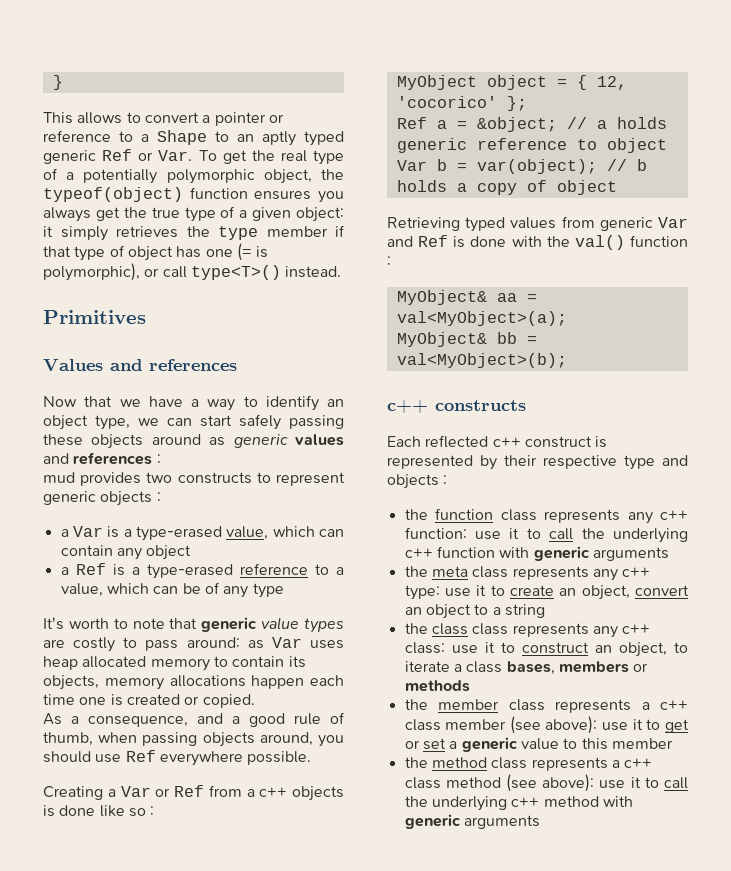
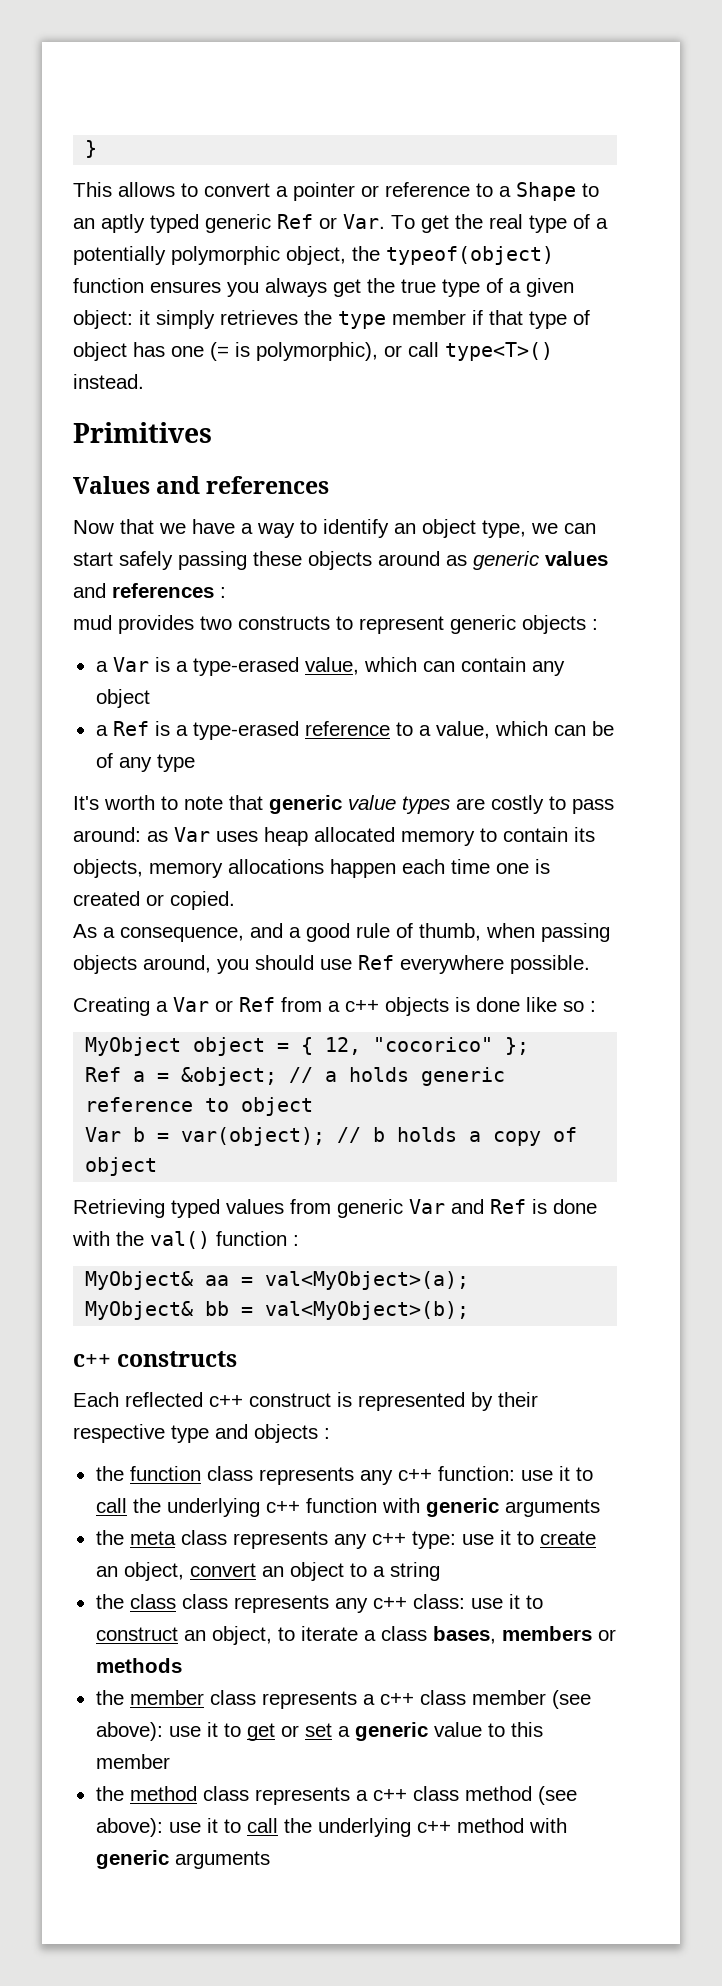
- MyObject object = { 12, 'cocorico' };
+ MyObject object = { 12, "cocorico" };

